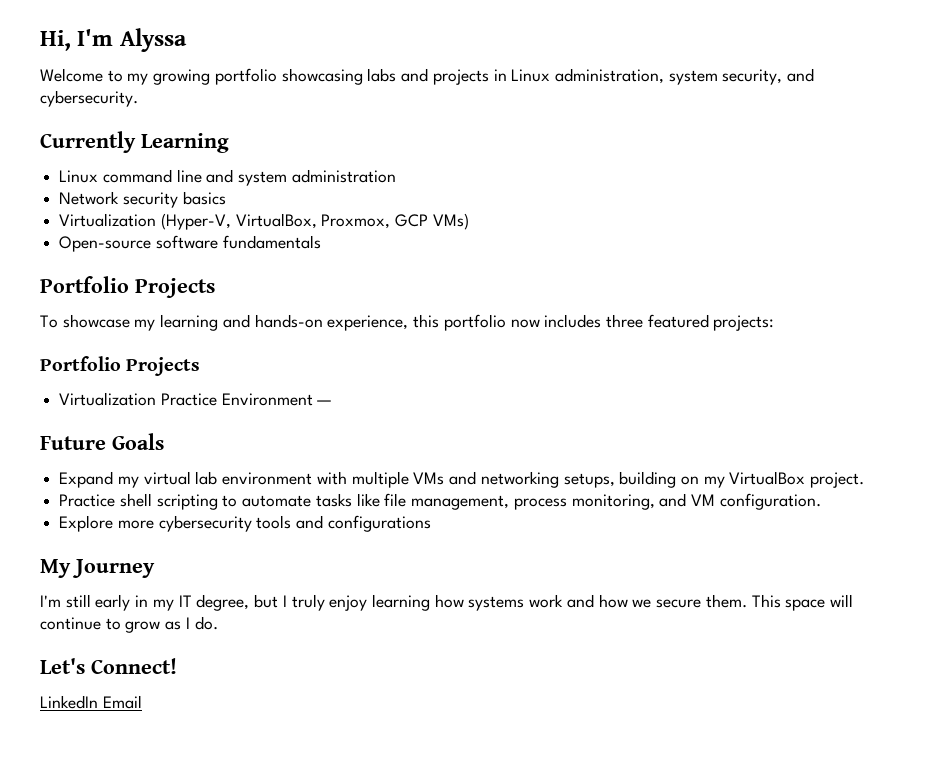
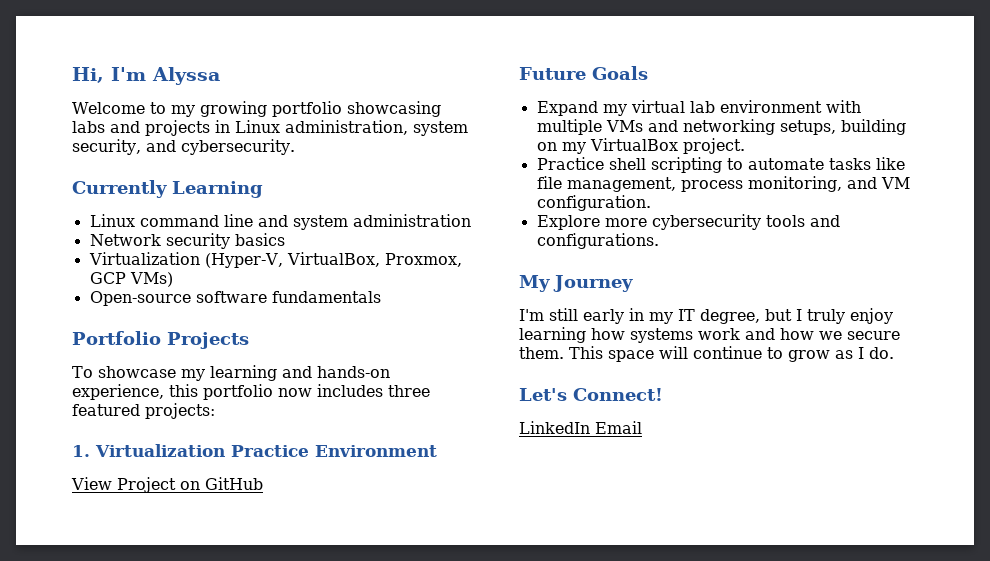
  To showcase my learning and hands-on experience, this portfolio now includes three featured projects:
- Portfolio Projects
- Virtualization Practice Environment —
+ 1. Virtualization Practice Environment
+ View Project on GitHub
- Explore more cybersecurity tools and configurations
+ Explore more cybersecurity tools and configurations.

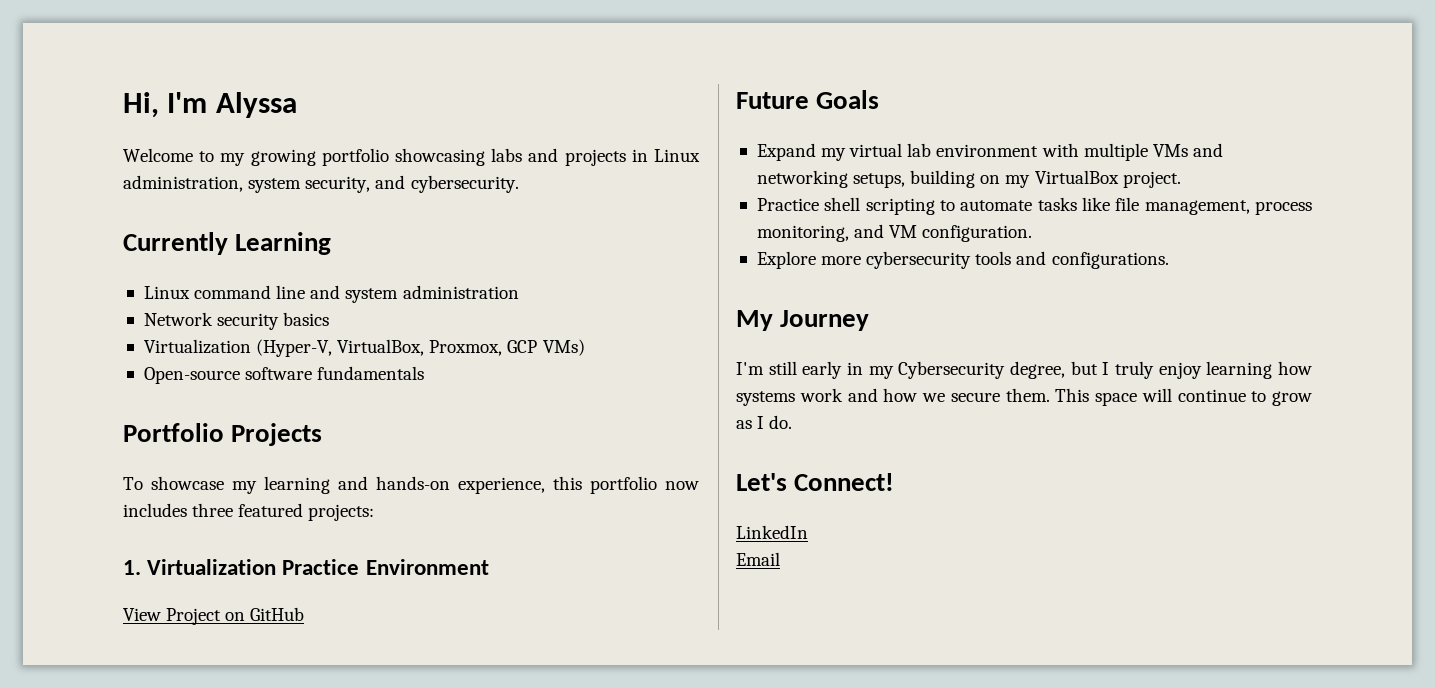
- I'm still early in my IT degree, but I truly enjoy learning how systems work and how we secure them.
+ I'm still early in my Cybersecurity degree, but I truly enjoy learning how systems work and how we secure them.
- LinkedIn Email
+ LinkedIn
+ Email

